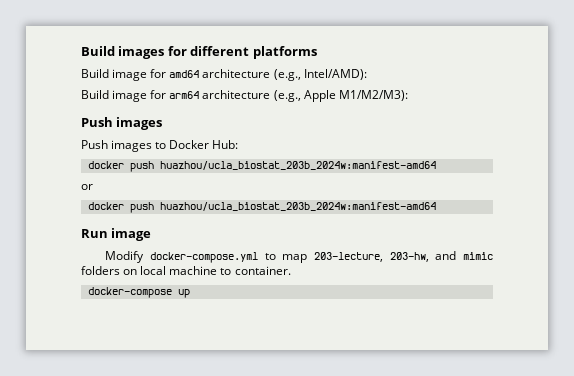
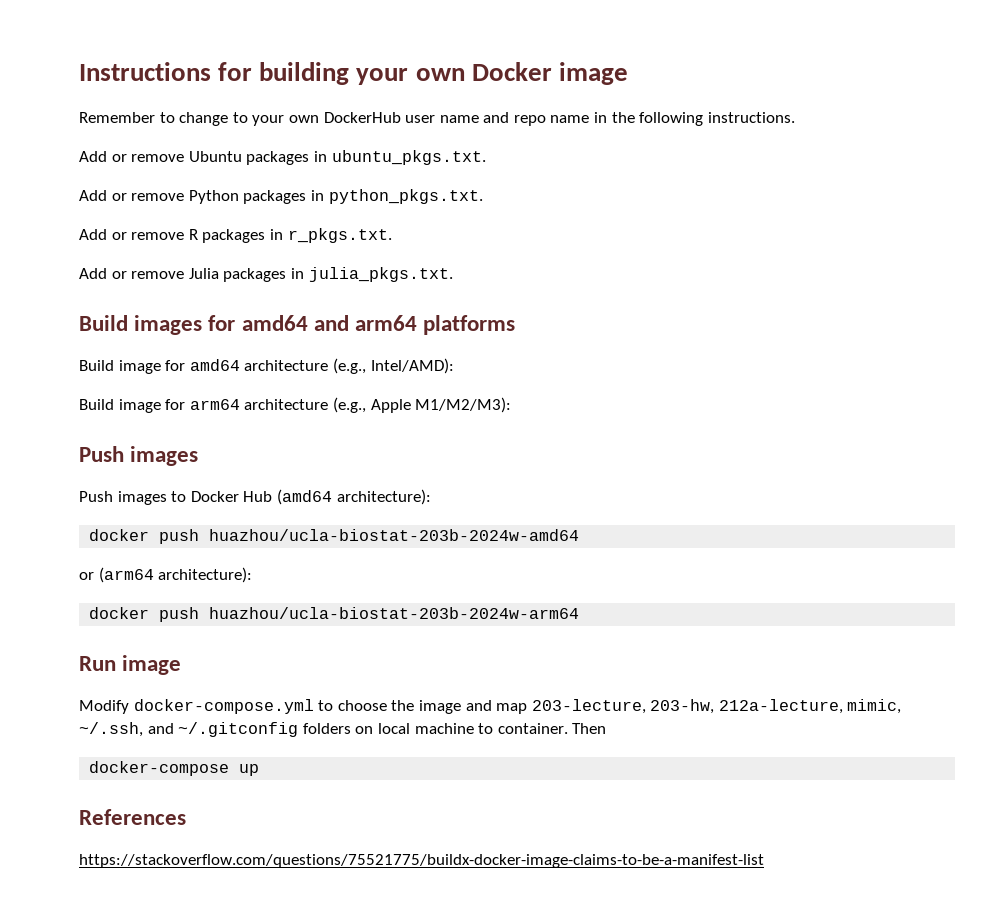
- Build images for different platforms
+ Instructions for building your own Docker image
+ Remember to change to your own DockerHub user name and repo name in the following instructions.
+ Add or remove Ubuntu packages in ubuntu_pkgs.txt.
+ Add or remove Python packages in python_pkgs.txt.
+ Add or remove R packages in r_pkgs.txt.
+ Add or remove Julia packages in julia_pkgs.txt.
+ Build images for amd64 and arm64 platforms
- Push images to Docker Hub:
- docker push huazhou/ucla_biostat_203b_2024w:manifest-amd64
- or
- docker push huazhou/ucla_biostat_203b_2024w:manifest-amd64
+ Push images to Docker Hub (amd64 architecture):
+ docker push huazhou/ucla-biostat-203b-2024w-amd64
+ or (arm64 architecture):
+ docker push huazhou/ucla-biostat-203b-2024w-arm64
- Modify docker-compose.yml to map 203-lecture, 203-hw, and mimic folders on local machine to container.
+ Modify docker-compose.yml to choose the image and map 203-lecture, 203-hw, 212a-lecture, mimic, ~/.ssh, and ~/.gitconfig folders on local machine to container. Then
+ References
+ https://stackoverflow.com/questions/75521775/buildx-docker-image-claims-to-be-a-manifest-list

